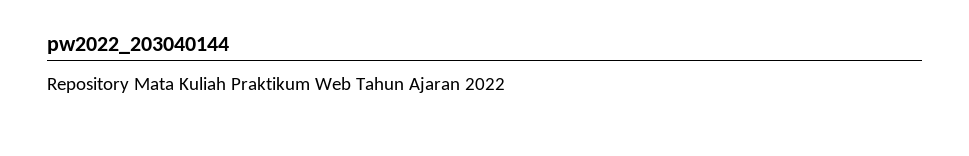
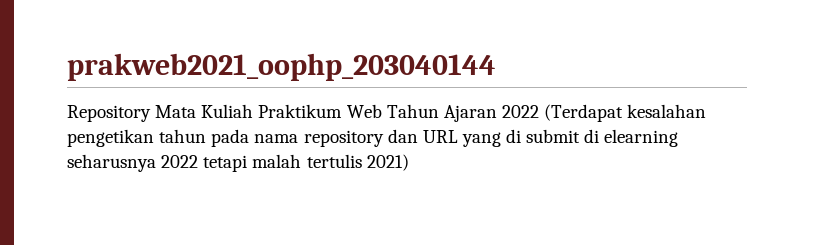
- pw2022_203040144
+ prakweb2021_oophp_203040144
- Repository Mata Kuliah Praktikum Web Tahun Ajaran 2022
+ Repository Mata Kuliah Praktikum Web Tahun Ajaran 2022 (Terdapat kesalahan pengetikan tahun pada nama repository dan URL yang di submit di elearning seharusnya 2022 tetapi malah tertulis 2021)

